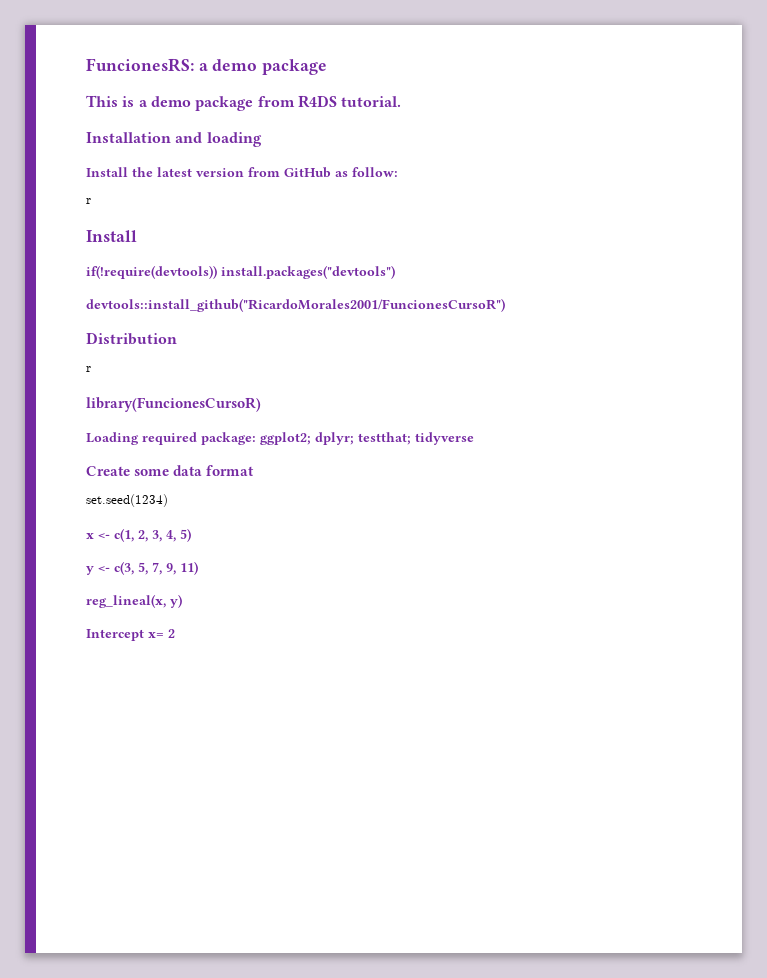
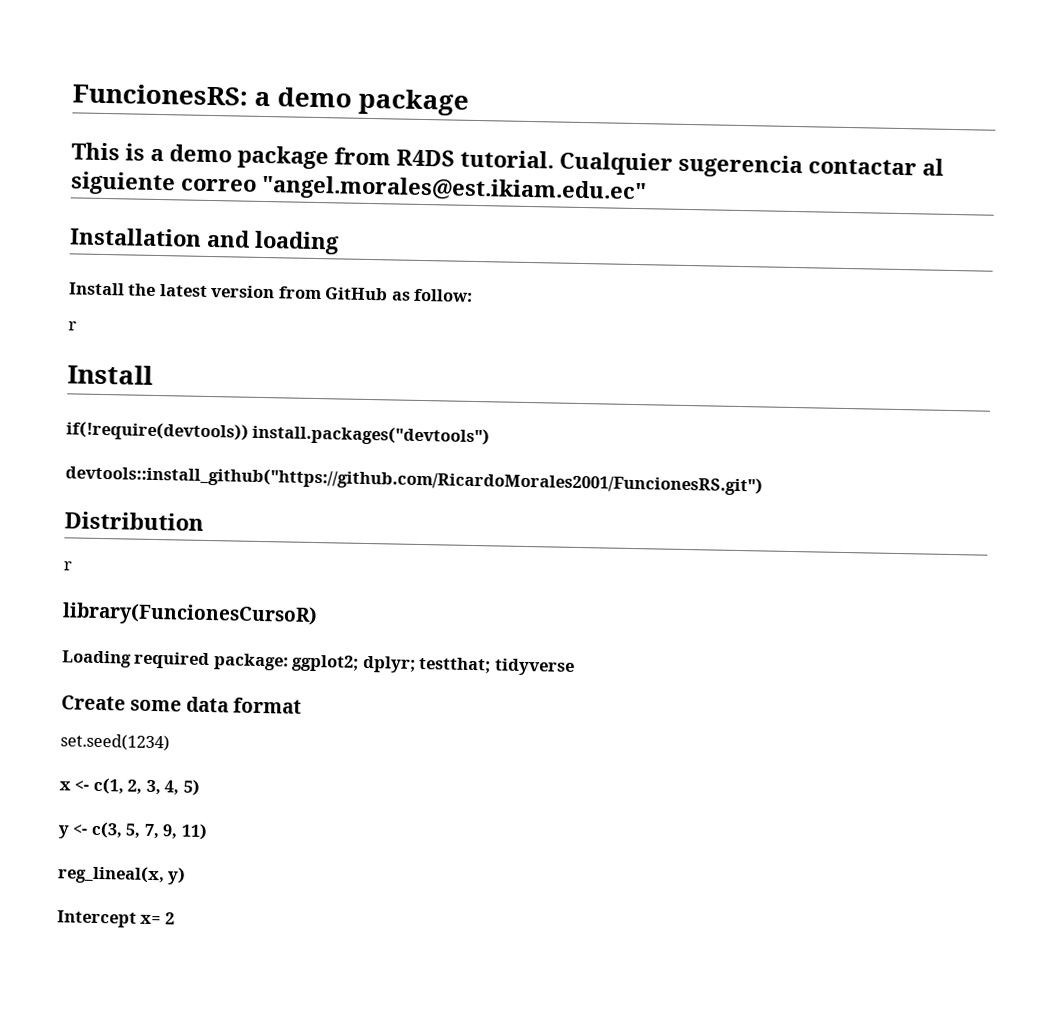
+ Cualquier sugerencia contactar al siguiente correo "angel.morales@est.ikiam.edu.ec"
- devtools::install_github("RicardoMorales2001/FuncionesCursoR")
+ devtools::install_github("https://github.com/RicardoMorales2001/FuncionesRS.git")

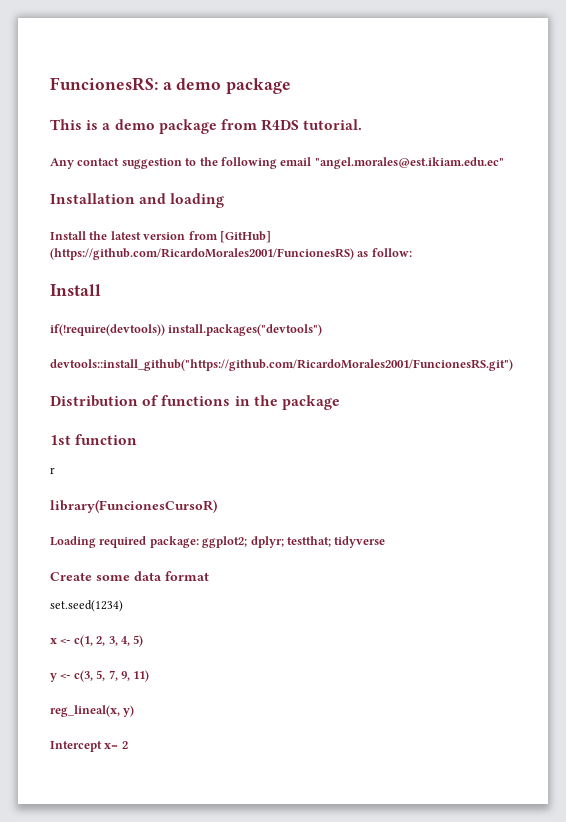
- This is a demo package from R4DS tutorial. Cualquier sugerencia contactar al siguiente correo "angel.morales@est.ikiam.edu.ec"
+ This is a demo package from R4DS tutorial.
+ Any contact suggestion to the following email "angel.morales@est.ikiam.edu.ec"
- Install the latest version from GitHub as follow:
- r
+ Install the latest version from [GitHub] (https://github.com/RicardoMorales2001/FuncionesRS) as follow:
- Distribution
+ Distribution of functions in the package
+ 1st function

